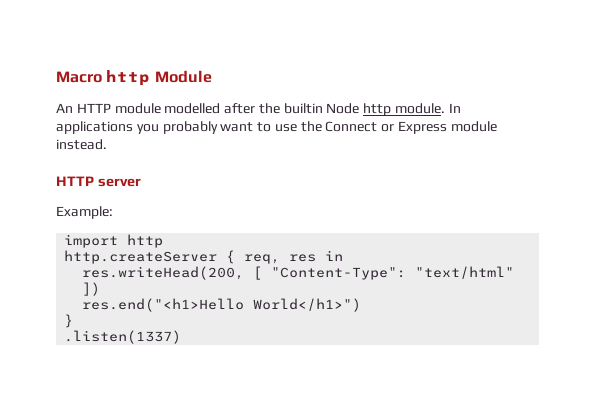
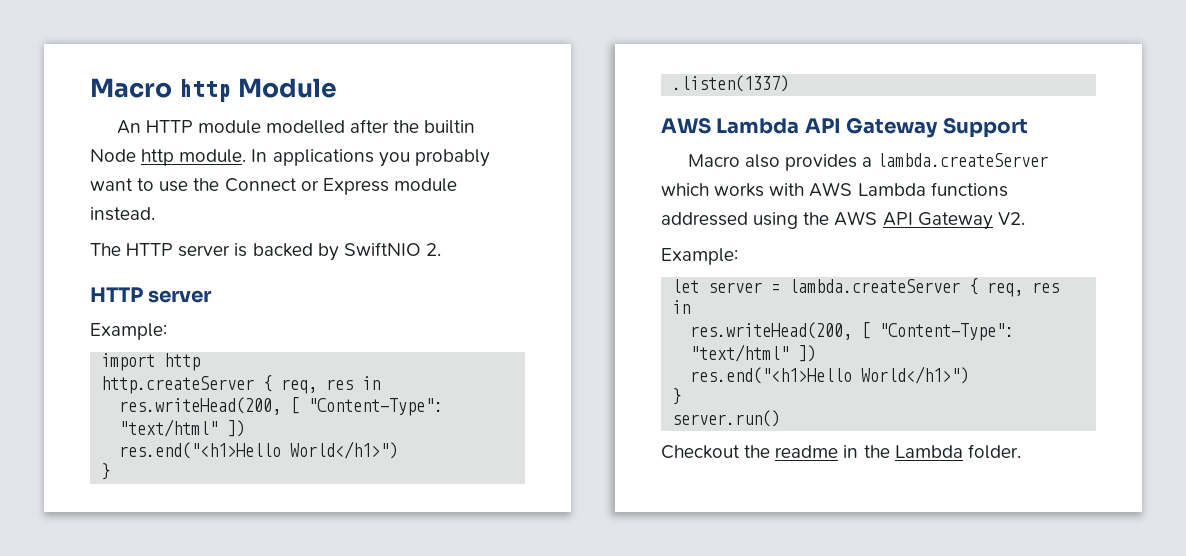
+ The HTTP server is backed by SwiftNIO 2.
+ AWS Lambda API Gateway Support
+ Macro also provides a lambda.createServer which works with AWS Lambda functions addressed using the AWS API Gateway V2.
+ Example:
+ let server = lambda.createServer { req, res in
+ res.writeHead(200, [ "Content-Type": "text/html" ])
+ res.end("<h1>Hello World</h1>")
+ }
+ server.run()
+ Checkout the readme in the Lambda folder.

